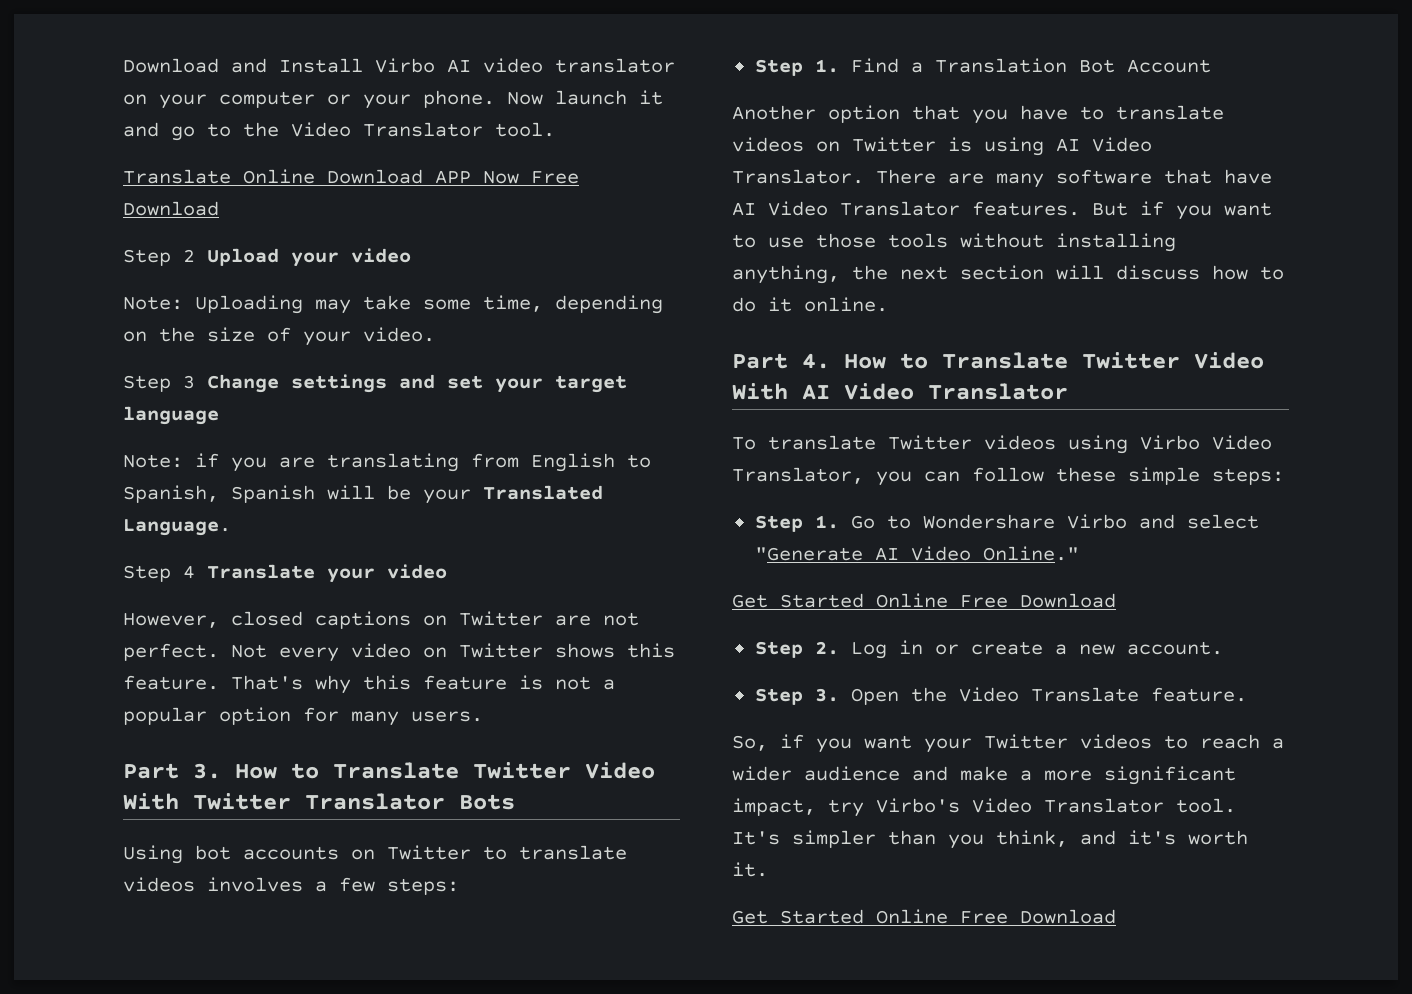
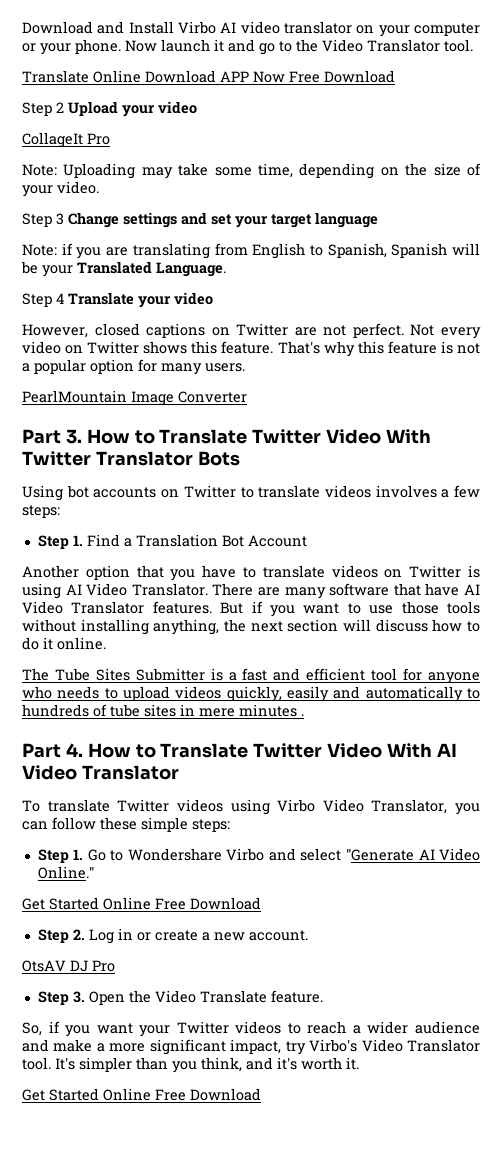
+ CollageIt Pro
+ PearlMountain Image Converter
+ The Tube Sites Submitter is a fast and efficient tool for anyone who needs to upload videos quickly, easily and automatically to hundreds of tube sites in mere minutes .
+ OtsAV DJ Pro

